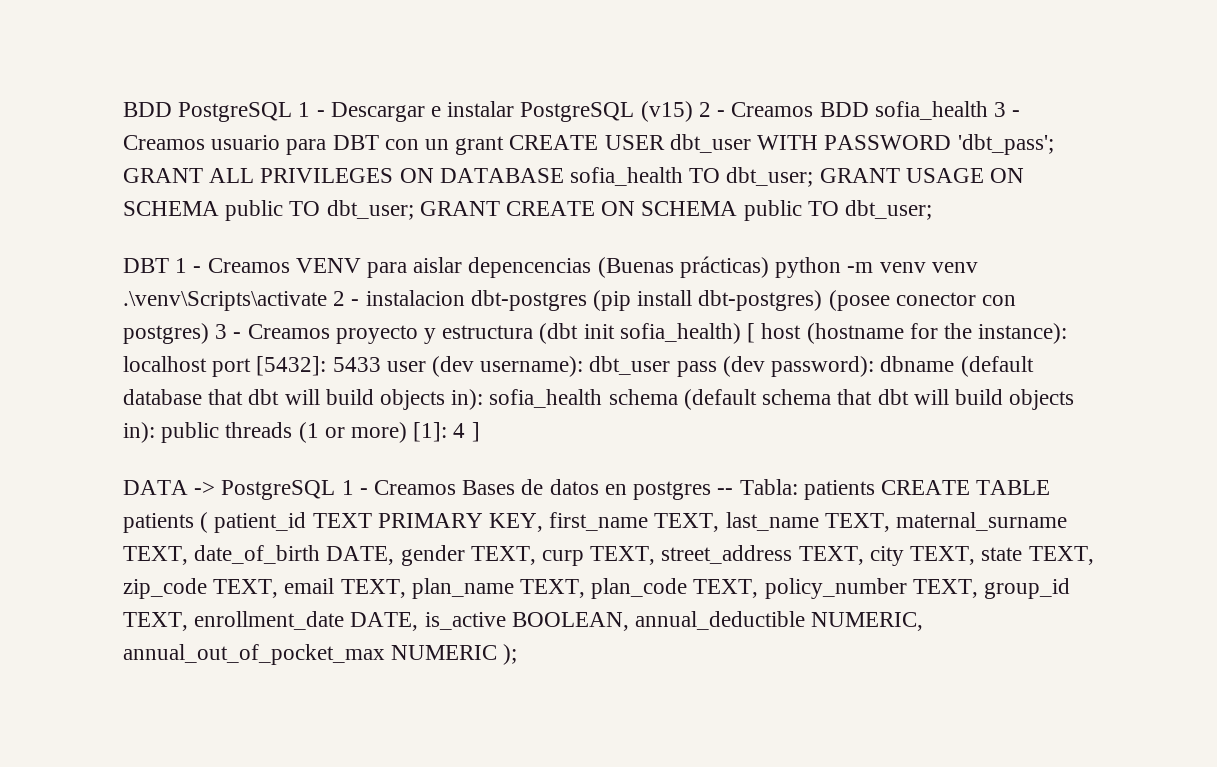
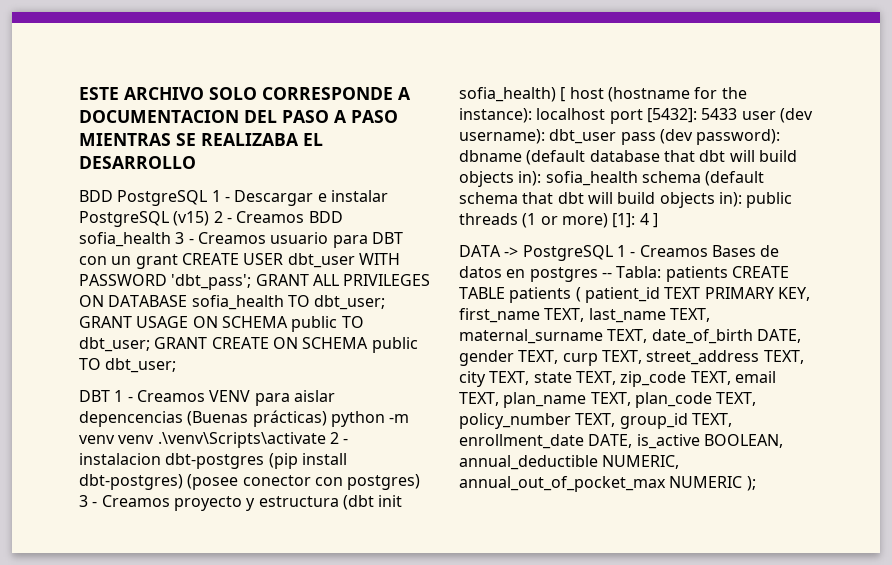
+ ESTE ARCHIVO SOLO CORRESPONDE A DOCUMENTACION DEL PASO A PASO MIENTRAS SE REALIZABA EL DESARROLLO

